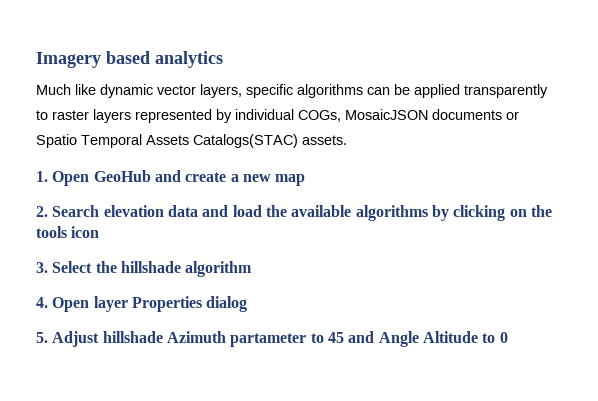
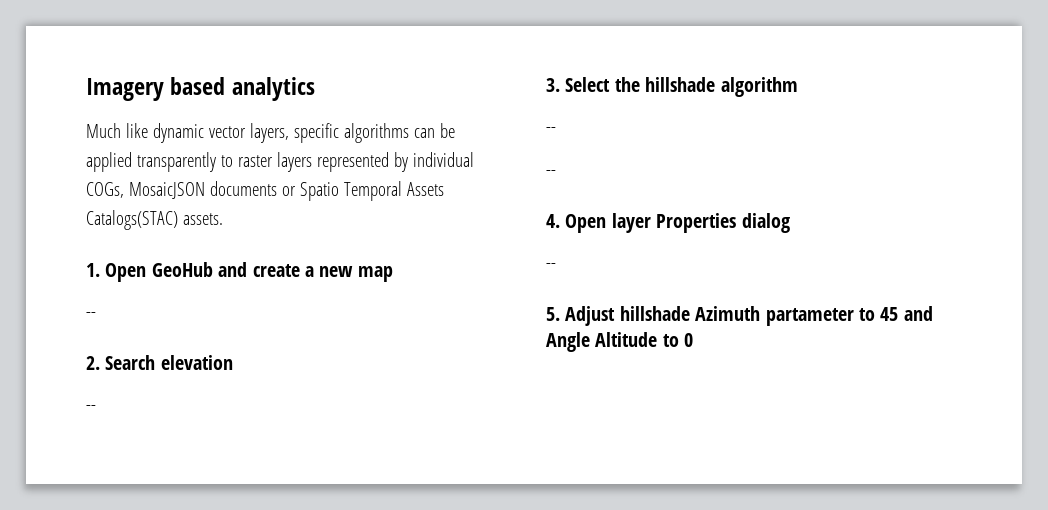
  1. Open GeoHub and create a new map
+ --
- 2. Search elevation data and load the available algorithms by clicking on the tools icon
+ 2. Search elevation
+ --
  3. Select the hillshade algorithm
+ --
+ --
  4. Open layer Properties dialog
+ --

